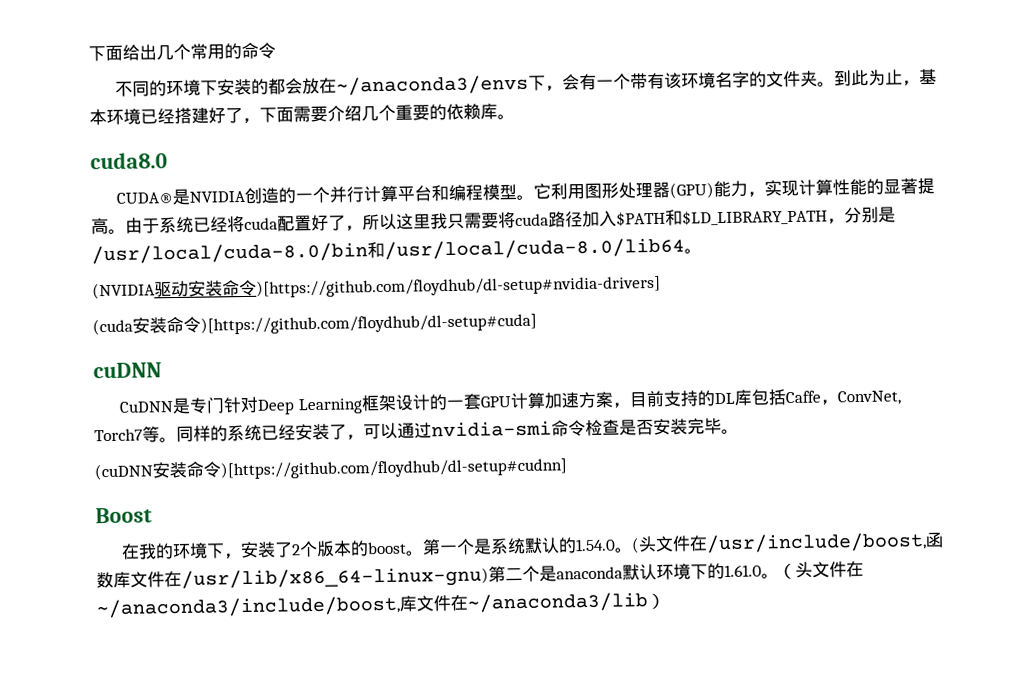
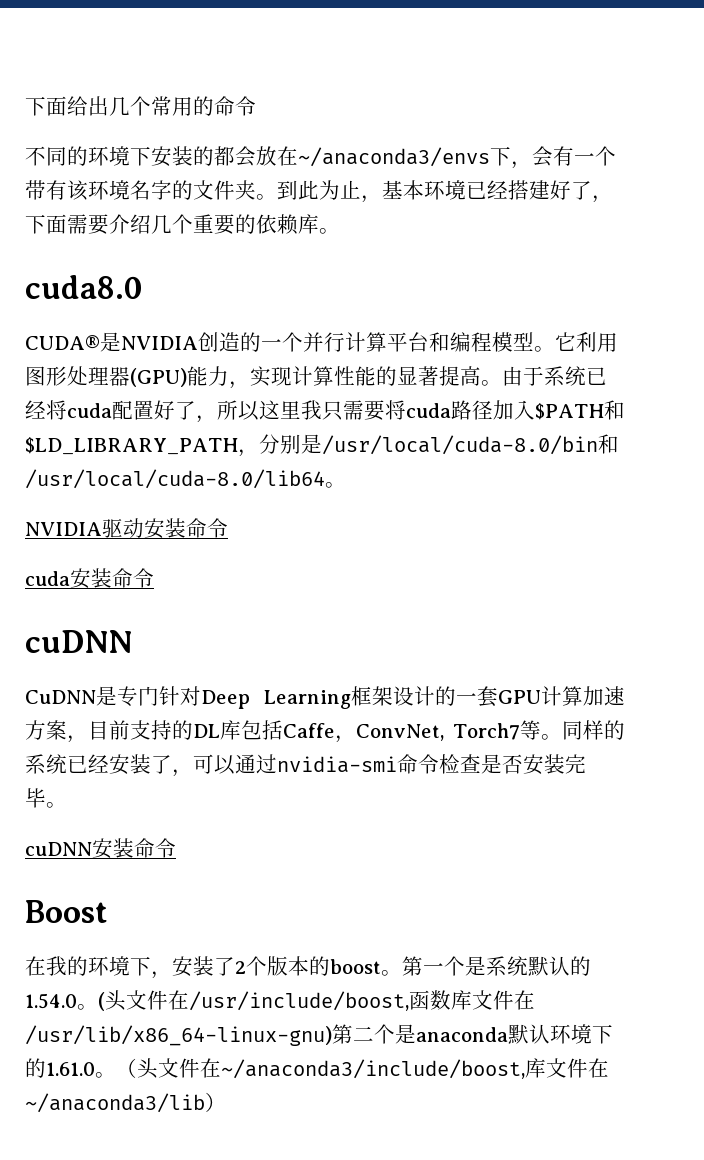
- (NVIDIA驱动安装命令)[https://github.com/floydhub/dl-setup#nvidia-drivers]
- (cuda安装命令)[https://github.com/floydhub/dl-setup#cuda]
+ NVIDIA驱动安装命令
+ cuda安装命令
- (cuDNN安装命令)[https://github.com/floydhub/dl-setup#cudnn]
+ cuDNN安装命令

